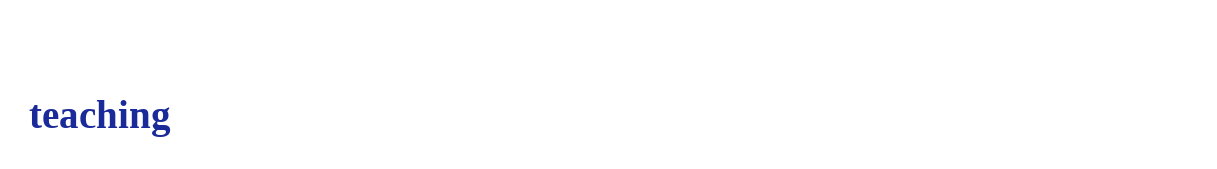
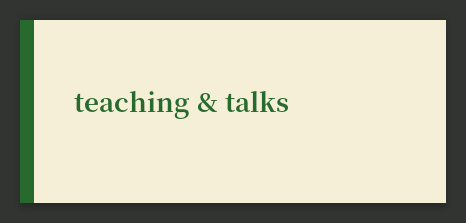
- teaching
+ teaching & talks

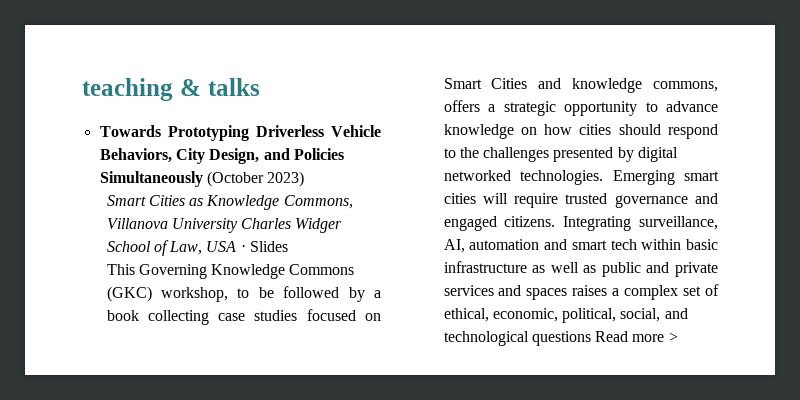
+ Towards Prototyping Driverless Vehicle Behaviors, City Design, and Policies Simultaneously (October 2023)
+ Smart Cities as Knowledge Commons, Villanova University Charles Widger School of Law, USA · Slides
+ This Governing Knowledge Commons (GKC) workshop, to be followed by a book collecting case studies focused on Smart Cities and knowledge commons, offers a strategic opportunity to advance knowledge on how cities should respond to the challenges presented by digital networked technologies. Emerging smart cities will require trusted governance and engaged citizens. Integrating surveillance, AI, automation and smart tech within basic infrastructure as well as public and private services and spaces raises a complex set of ethical, economic, political, social, and technological questions Read more >

